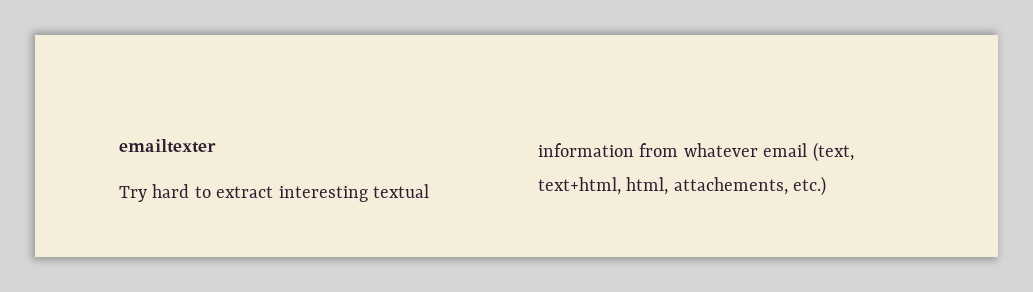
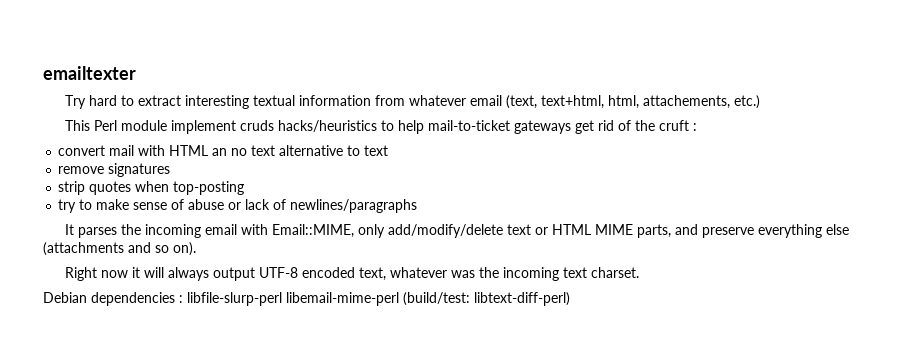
+ This Perl module implement cruds hacks/heuristics to help mail-to-ticket gateways get rid of the cruft :
+ convert mail with HTML an no text alternative to text
+ remove signatures
+ strip quotes when top-posting
+ try to make sense of abuse or lack of newlines/paragraphs
+ It parses the incoming email with Email::MIME, only add/modify/delete text or HTML MIME parts, and preserve everything else (attachments and so on).
+ Right now it will always output UTF-8 encoded text, whatever was the incoming text charset.
+ Debian dependencies : libfile-slurp-perl libemail-mime-perl (build/test: libtext-diff-perl)

